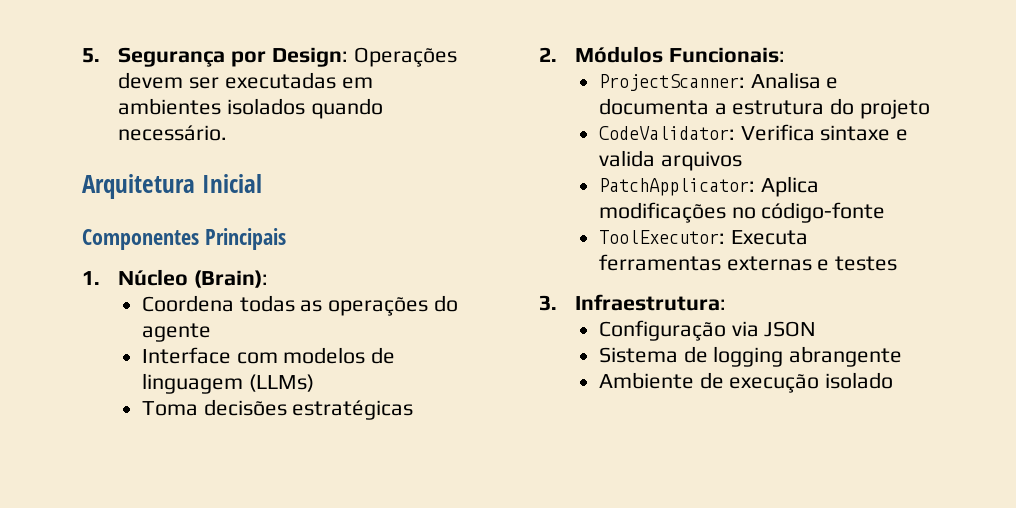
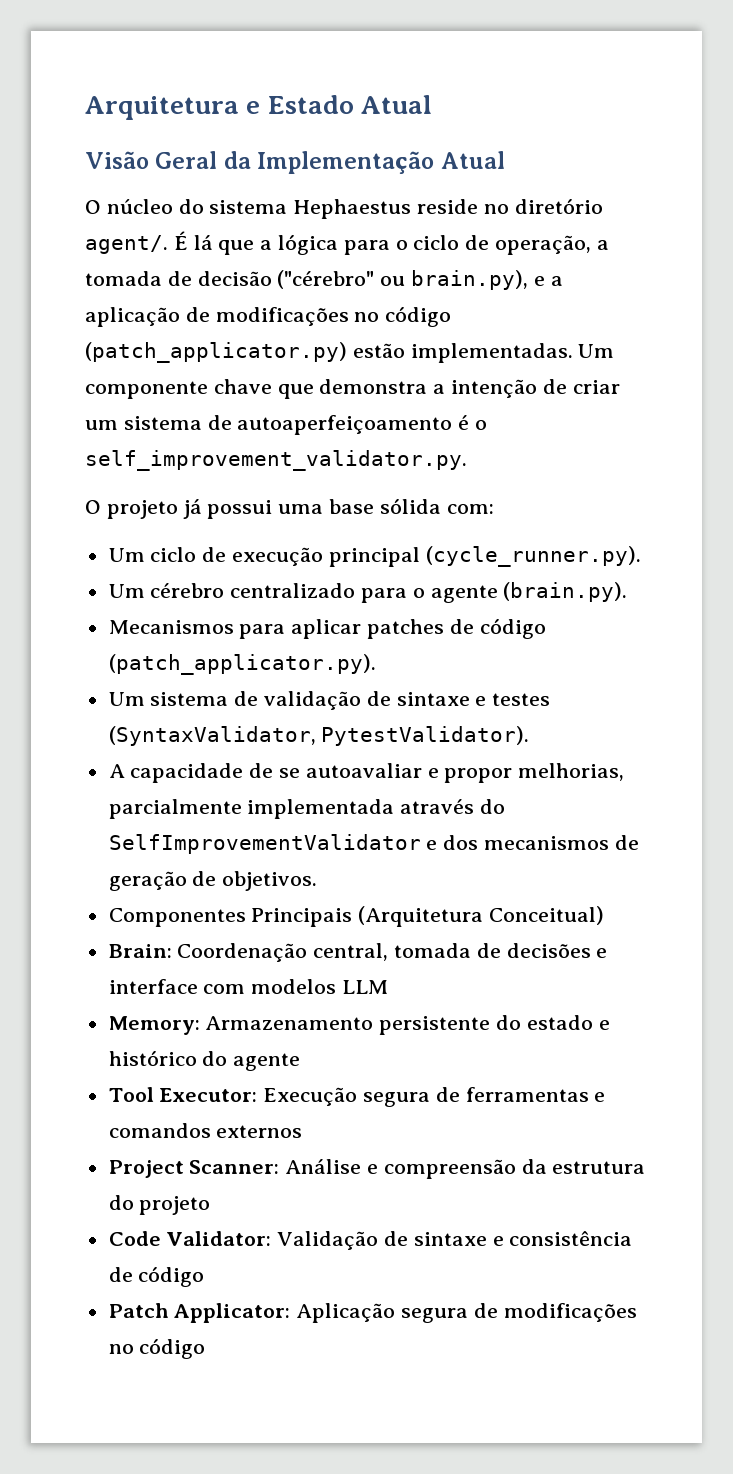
- 5. Segurança por Design: Operações devem ser executadas em ambientes isolados quando necessário.
- Arquitetura Inicial
- Componentes Principais
- 1. Núcleo (Brain):
- Coordena todas as operações do agente
- Interface com modelos de linguagem (LLMs)
- Toma decisões estratégicas
- 2. Módulos Funcionais:
- ProjectScanner: Analisa e documenta a estrutura do projeto
- CodeValidator: Verifica sintaxe e valida arquivos
- PatchApplicator: Aplica modificações no código-fonte
- ToolExecutor: Executa ferramentas externas e testes
- 3. Infraestrutura:
- Configuração via JSON
- Sistema de logging abrangente
- Ambiente de execução isolado
+ Arquitetura e Estado Atual
+ Visão Geral da Implementação Atual
+ O núcleo do sistema Hephaestus reside no diretório agent/. É lá que a lógica para o ciclo de operação, a tomada de decisão ("cérebro" ou brain.py), e a aplicação de modificações no código (patch_applicator.py) estão implementadas. Um componente chave que demonstra a intenção de criar um sistema de autoaperfeiçoamento é o self_improvement_validator.py.
+ O projeto já possui uma base sólida com:
+ Um ciclo de execução principal (cycle_runner.py).
+ Um cérebro centralizado para o agente (brain.py).
+ Mecanismos para aplicar patches de código (patch_applicator.py).
+ Um sistema de validação de sintaxe e testes (SyntaxValidator, PytestValidator).
+ A capacidade de se autoavaliar e propor melhorias, parcialmente implementada através do SelfImprovementValidator e dos mecanismos de geração de objetivos.
+ Componentes Principais (Arquitetura Conceitual)
+ Brain: Coordenação central, tomada de decisões e interface com modelos LLM
+ Memory: Armazenamento persistente do estado e histórico do agente
+ Tool Executor: Execução segura de ferramentas e comandos externos
+ Project Scanner: Análise e compreensão da estrutura do projeto
+ Code Validator: Validação de sintaxe e consistência de código
+ Patch Applicator: Aplicação segura de modificações no código

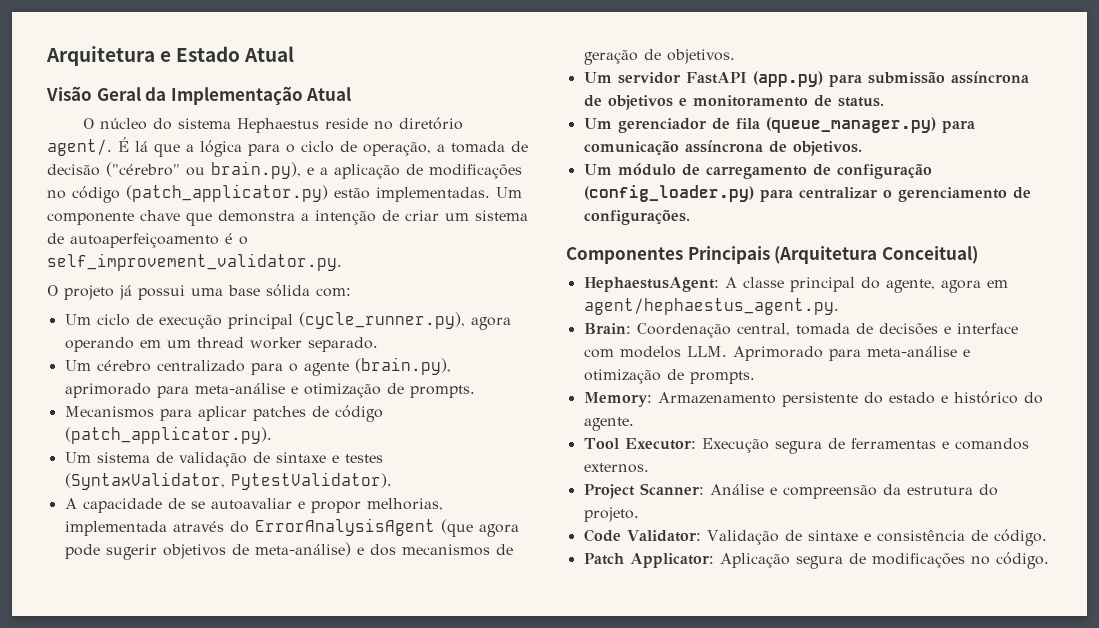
- Um ciclo de execução principal (cycle_runner.py).
+ Um ciclo de execução principal (cycle_runner.py), agora operando em um thread worker separado.
- Um cérebro centralizado para o agente (brain.py).
+ Um cérebro centralizado para o agente (brain.py), aprimorado para meta-análise e otimização de prompts.
- A capacidade de se autoavaliar e propor melhorias, parcialmente implementada através do SelfImprovementValidator e dos mecanismos de geração de objetivos.
+ A capacidade de se autoavaliar e propor melhorias, implementada através do ErrorAnalysisAgent (que agora pode sugerir objetivos de meta-análise) e dos mecanismos de geração de objetivos.
+ Um servidor FastAPI (app.py) para submissão assíncrona de objetivos e monitoramento de status.
+ Um gerenciador de fila (queue_manager.py) para comunicação assíncrona de objetivos.
+ Um módulo de carregamento de configuração (config_loader.py) para centralizar o gerenciamento de configurações.
  Componentes Principais (Arquitetura Conceitual)
+ HephaestusAgent: A classe principal do agente, agora em agent/hephaestus_agent.py.
- Brain: Coordenação central, tomada de decisões e interface com modelos LLM
+ Brain: Coordenação central, tomada de decisões e interface com modelos LLM. Aprimorado para meta-análise e otimização de prompts.
- Memory: Armazenamento persistente do estado e histórico do agente
+ Memory: Armazenamento persistente do estado e histórico do agente.
- Tool Executor: Execução segura de ferramentas e comandos externos
+ Tool Executor: Execução segura de ferramentas e comandos externos.
- Project Scanner: Análise e compreensão da estrutura do projeto
+ Project Scanner: Análise e compreensão da estrutura do projeto.
- Code Validator: Validação de sintaxe e consistência de código
+ Code Validator: Validação de sintaxe e consistência de código.
- Patch Applicator: Aplicação segura de modificações no código
+ Patch Applicator: Aplicação segura de modificações no código.

